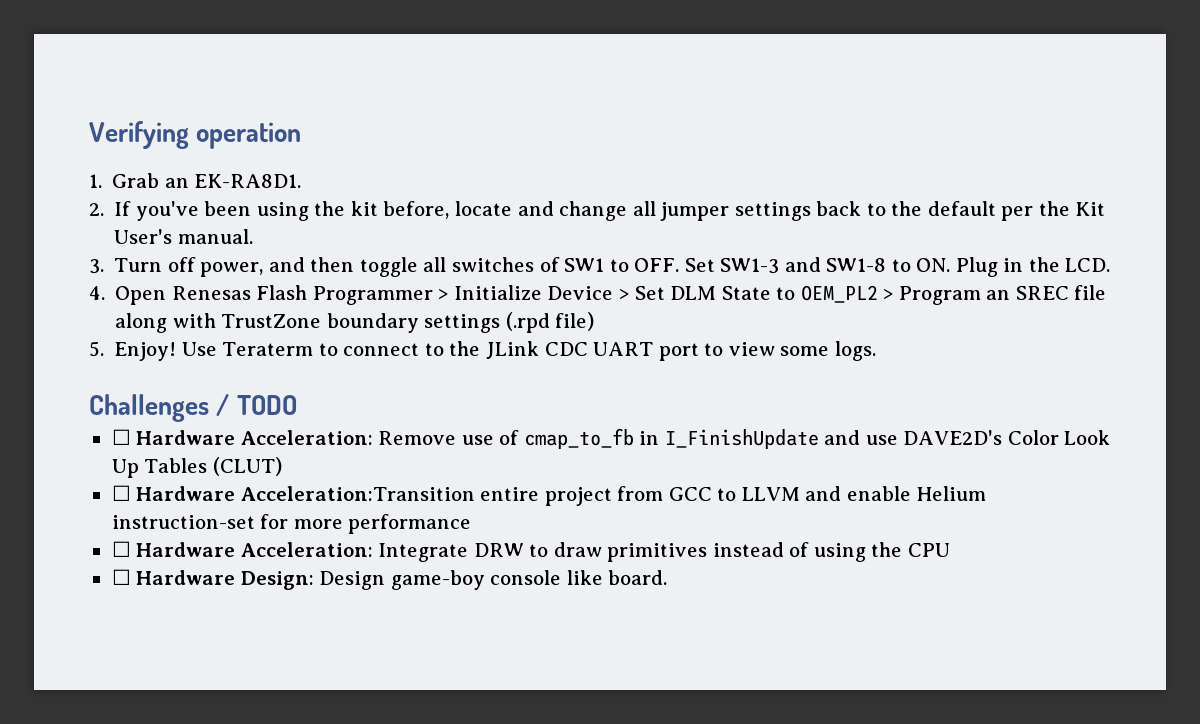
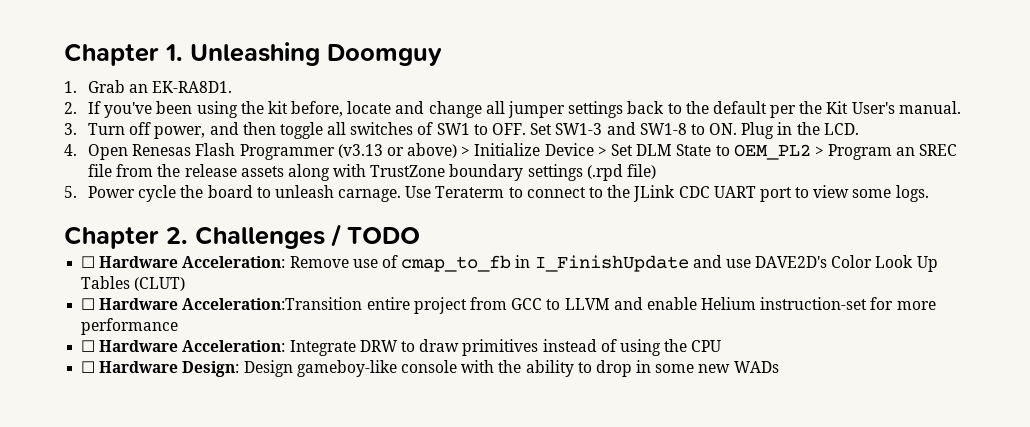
- Verifying operation
+ Chapter 1. Unleashing Doomguy
- 4. Open Renesas Flash Programmer > Initialize Device > Set DLM State to OEM_PL2 > Program an SREC file along with TrustZone boundary settings (.rpd file)
+ 4. Open Renesas Flash Programmer (v3.13 or above) > Initialize Device > Set DLM State to OEM_PL2 > Program an SREC file from the release assets along with TrustZone boundary settings (.rpd file)
- 5. Enjoy!
+ 5. Power cycle the board to unleash carnage.
- Challenges / TODO
+ Chapter 2. Challenges / TODO
- ☐ Hardware Design: Design game-boy console like board.
+ ☐ Hardware Design: Design gameboy-like console with the ability to drop in some new WADs

